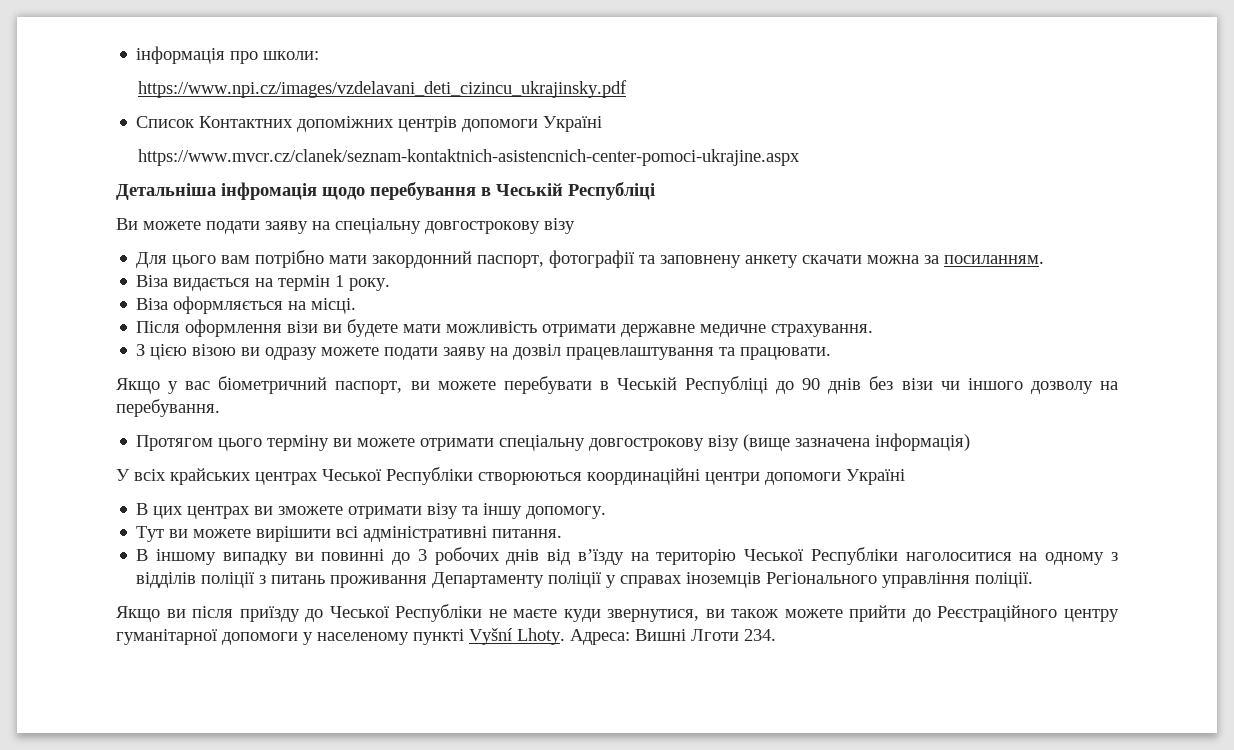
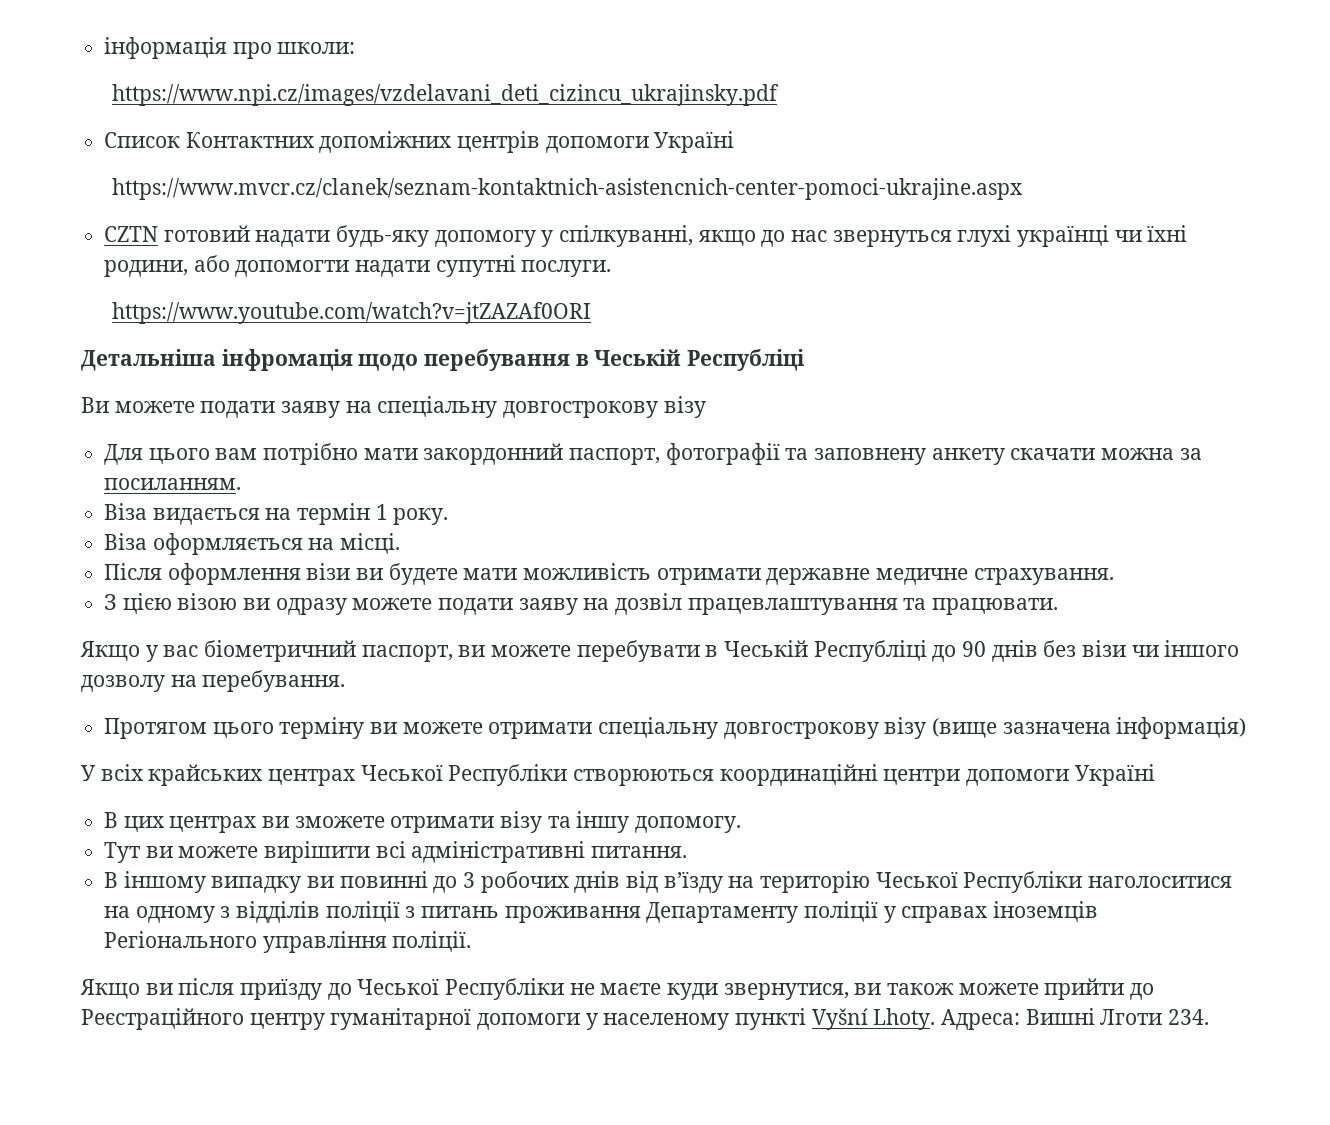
+ CZTN готовий надати будь-яку допомогу у спілкуванні, якщо до нас звернуться глухі українці чи їхні родини, або допомогти надати супутні послуги.
+ https://www.youtube.com/watch?v=jtZAZAf0ORI

